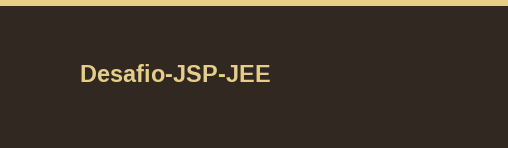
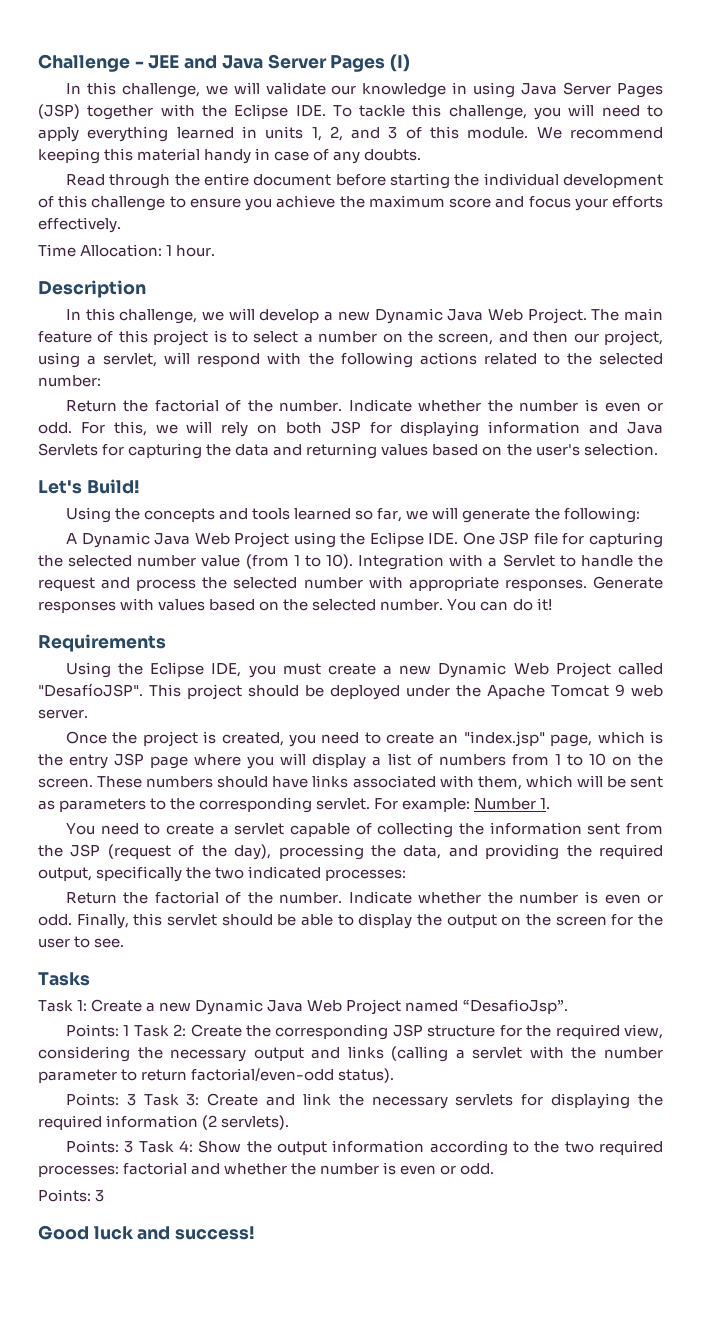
- Desafio-JSP-JEE
+ Challenge - JEE and Java Server Pages (I)
+ In this challenge, we will validate our knowledge in using Java Server Pages (JSP) together with the Eclipse IDE. To tackle this challenge, you will need to apply everything learned in units 1, 2, and 3 of this module. We recommend keeping this material handy in case of any doubts.
+ Read through the entire document before starting the individual development of this challenge to ensure you achieve the maximum score and focus your efforts effectively.
+ Time Allocation: 1 hour.
+ Description
+ In this challenge, we will develop a new Dynamic Java Web Project. The main feature of this project is to select a number on the screen, and then our project, using a servlet, will respond with the following actions related to the selected number:
+ Return the factorial of the number. Indicate whether the number is even or odd. For this, we will rely on both JSP for displaying information and Java Servlets for capturing the data and returning values based on the user's selection.
+ Let's Build!
+ Using the concepts and tools learned so far, we will generate the following:
+ A Dynamic Java Web Project using the Eclipse IDE. One JSP file for capturing the selected number value (from 1 to 10). Integration with a Servlet to handle the request and process the selected number with appropriate responses. Generate responses with values based on the selected number. You can do it!
+ Requirements
+ Using the Eclipse IDE, you must create a new Dynamic Web Project called "DesafíoJSP". This project should be deployed under the Apache Tomcat 9 web server.
+ Once the project is created, you need to create an "index.jsp" page, which is the entry JSP page where you will display a list of numbers from 1 to 10 on the screen. These numbers should have links associated with them, which will be sent as parameters to the corresponding servlet. For example: Number 1.
+ You need to create a servlet capable of collecting the information sent from the JSP (request of the day), processing the data, and providing the required output, specifically the two indicated processes:
+ Return the factorial of the number. Indicate whether the number is even or odd. Finally, this servlet should be able to display the output on the screen for the user to see.
+ Tasks
+ Task 1: Create a new Dynamic Java Web Project named “DesafioJsp”.
+ Points: 1 Task 2: Create the corresponding JSP structure for the required view, considering the necessary output and links (calling a servlet with the number parameter to return factorial/even-odd status).
+ Points: 3 Task 3: Create and link the necessary servlets for displaying the required information (2 servlets).
+ Points: 3 Task 4: Show the output information according to the two required processes: factorial and whether the number is even or odd.
+ Points: 3
+ Good luck and success!

